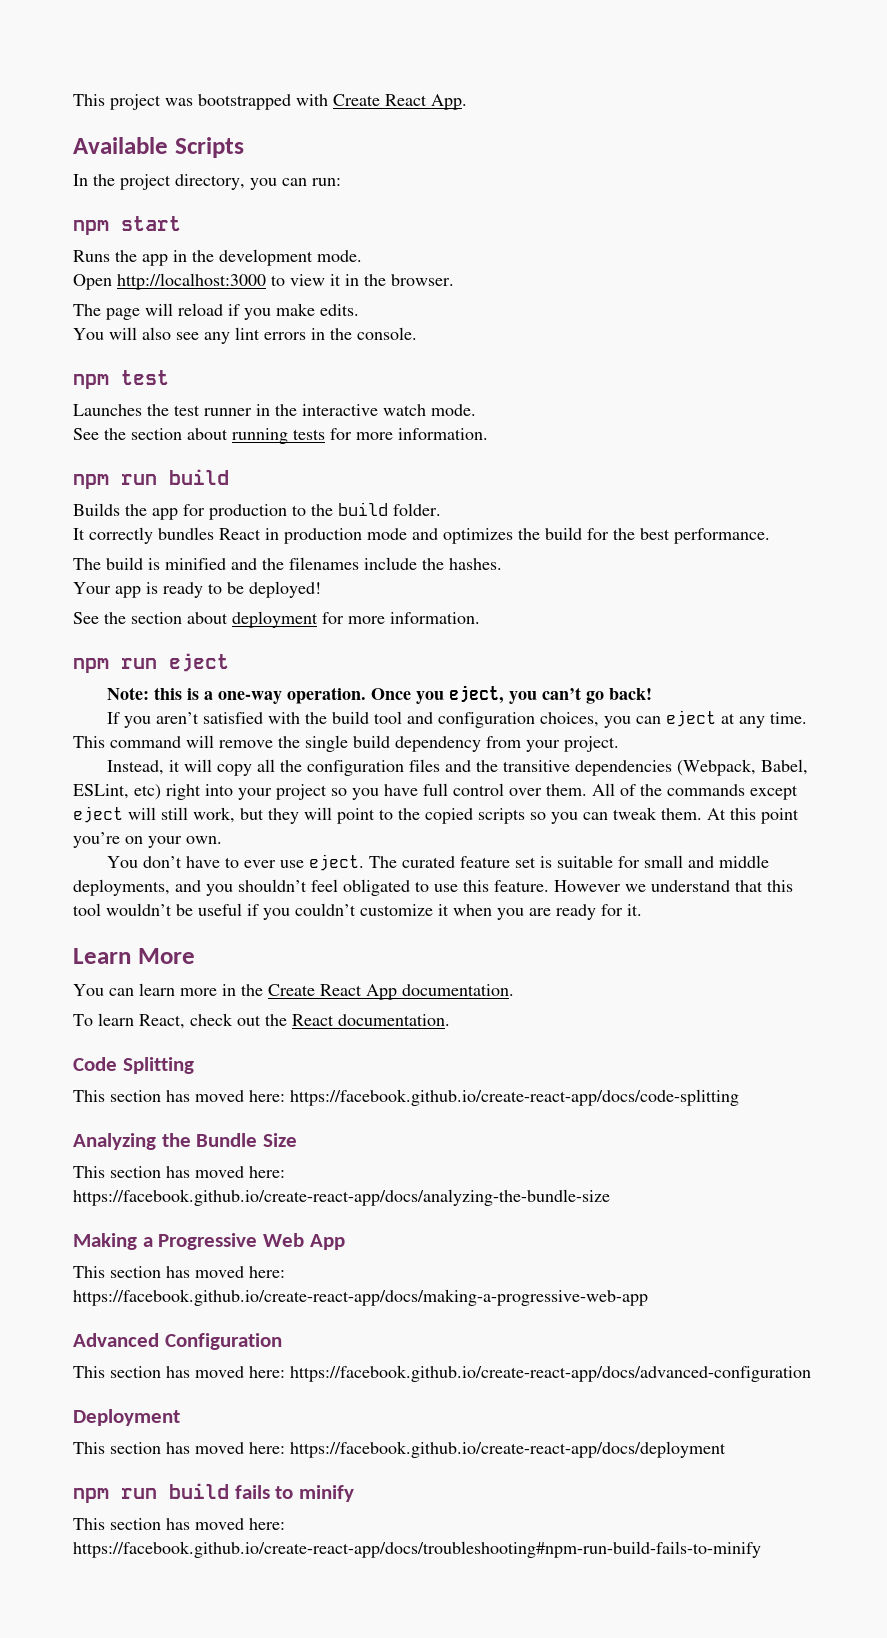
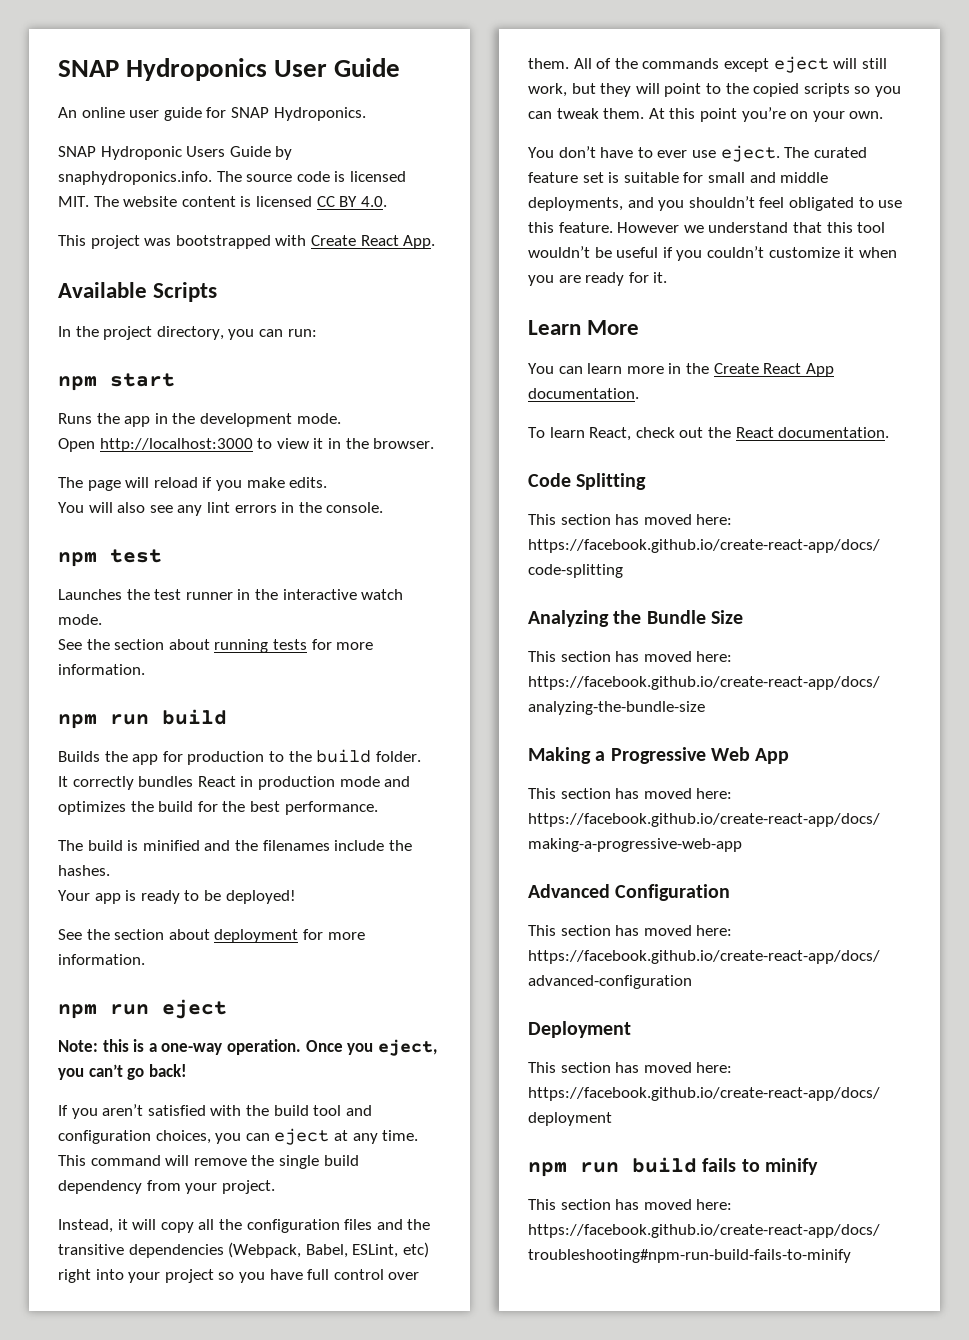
+ SNAP Hydroponics User Guide
+ An online user guide for SNAP Hydroponics.
+ SNAP Hydroponic Users Guide by snaphydroponics.info. The source code is licensed MIT. The website content is licensed CC BY 4.0.

